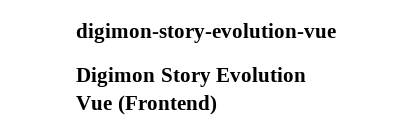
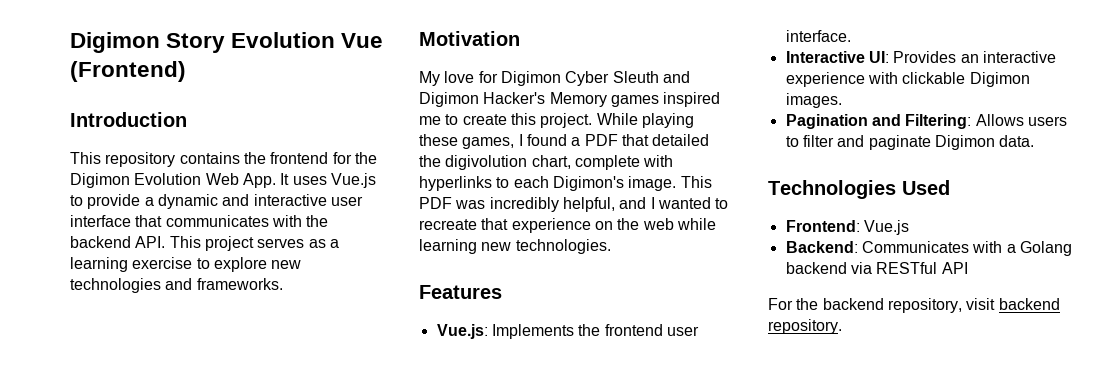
- digimon-story-evolution-vue
+ Introduction
+ This repository contains the frontend for the Digimon Evolution Web App. It uses Vue.js to provide a dynamic and interactive user interface that communicates with the backend API. This project serves as a learning exercise to explore new technologies and frameworks.
+ Motivation
+ My love for Digimon Cyber Sleuth and Digimon Hacker's Memory games inspired me to create this project. While playing these games, I found a PDF that detailed the digivolution chart, complete with hyperlinks to each Digimon's image. This PDF was incredibly helpful, and I wanted to recreate that experience on the web while learning new technologies.
+ Features
+ Vue.js: Implements the frontend user interface.
+ Interactive UI: Provides an interactive experience with clickable Digimon images.
+ Pagination and Filtering: Allows users to filter and paginate Digimon data.
+ Technologies Used
+ Frontend: Vue.js
+ Backend: Communicates with a Golang backend via RESTful API
+ For the backend repository, visit backend repository.

